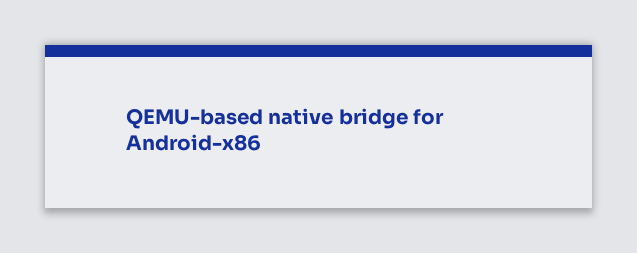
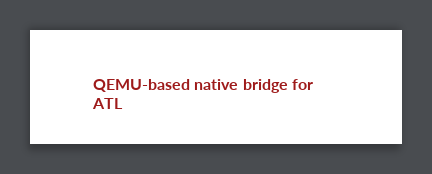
- QEMU-based native bridge for Android-x86
+ QEMU-based native bridge for ATL

